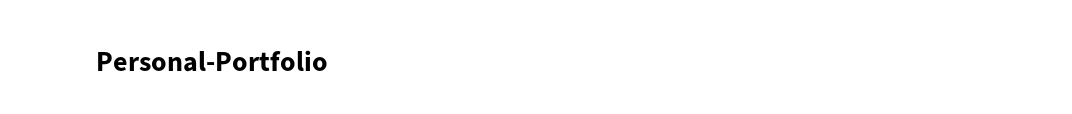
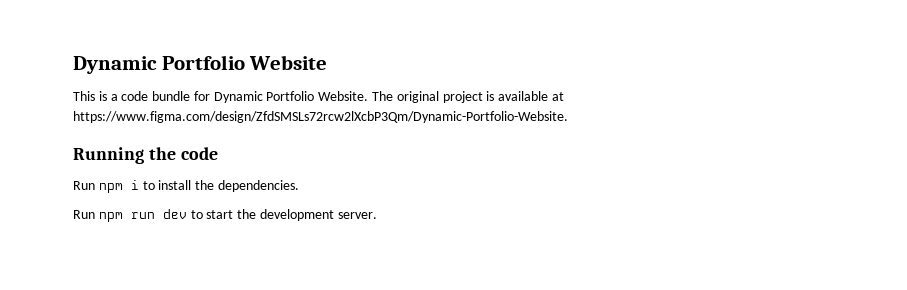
- Personal-Portfolio
+ Dynamic Portfolio Website
+ This is a code bundle for Dynamic Portfolio Website. The original project is available at https://www.figma.com/design/ZfdSMSLs72rcw2lXcbP3Qm/Dynamic-Portfolio-Website.
+ Running the code
+ Run npm i to install the dependencies.
+ Run npm run dev to start the development server.

